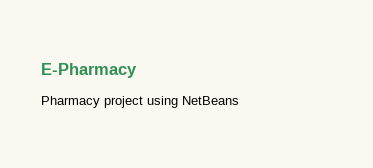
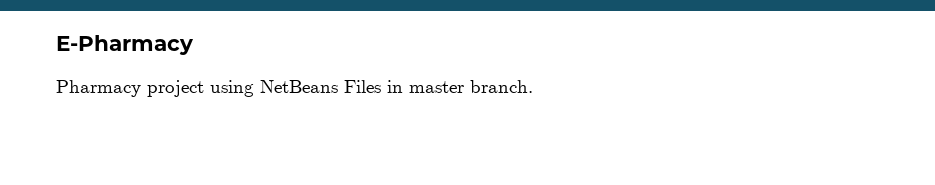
- Pharmacy project using NetBeans
+ Pharmacy project using NetBeans Files in master branch.

